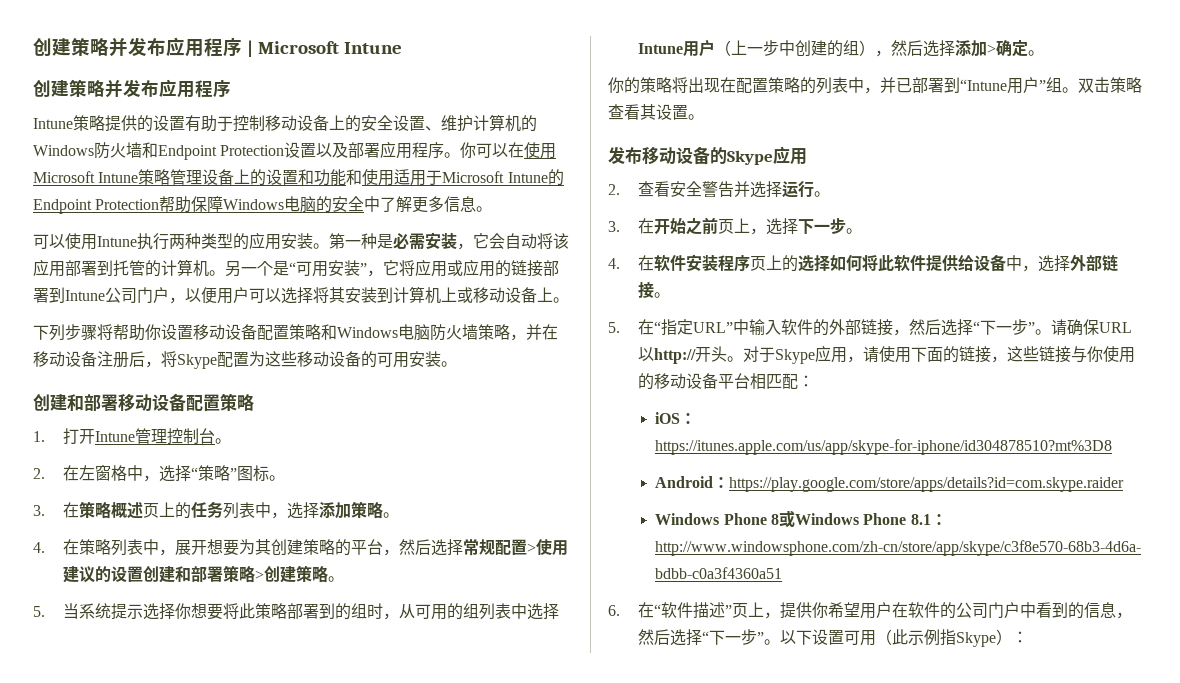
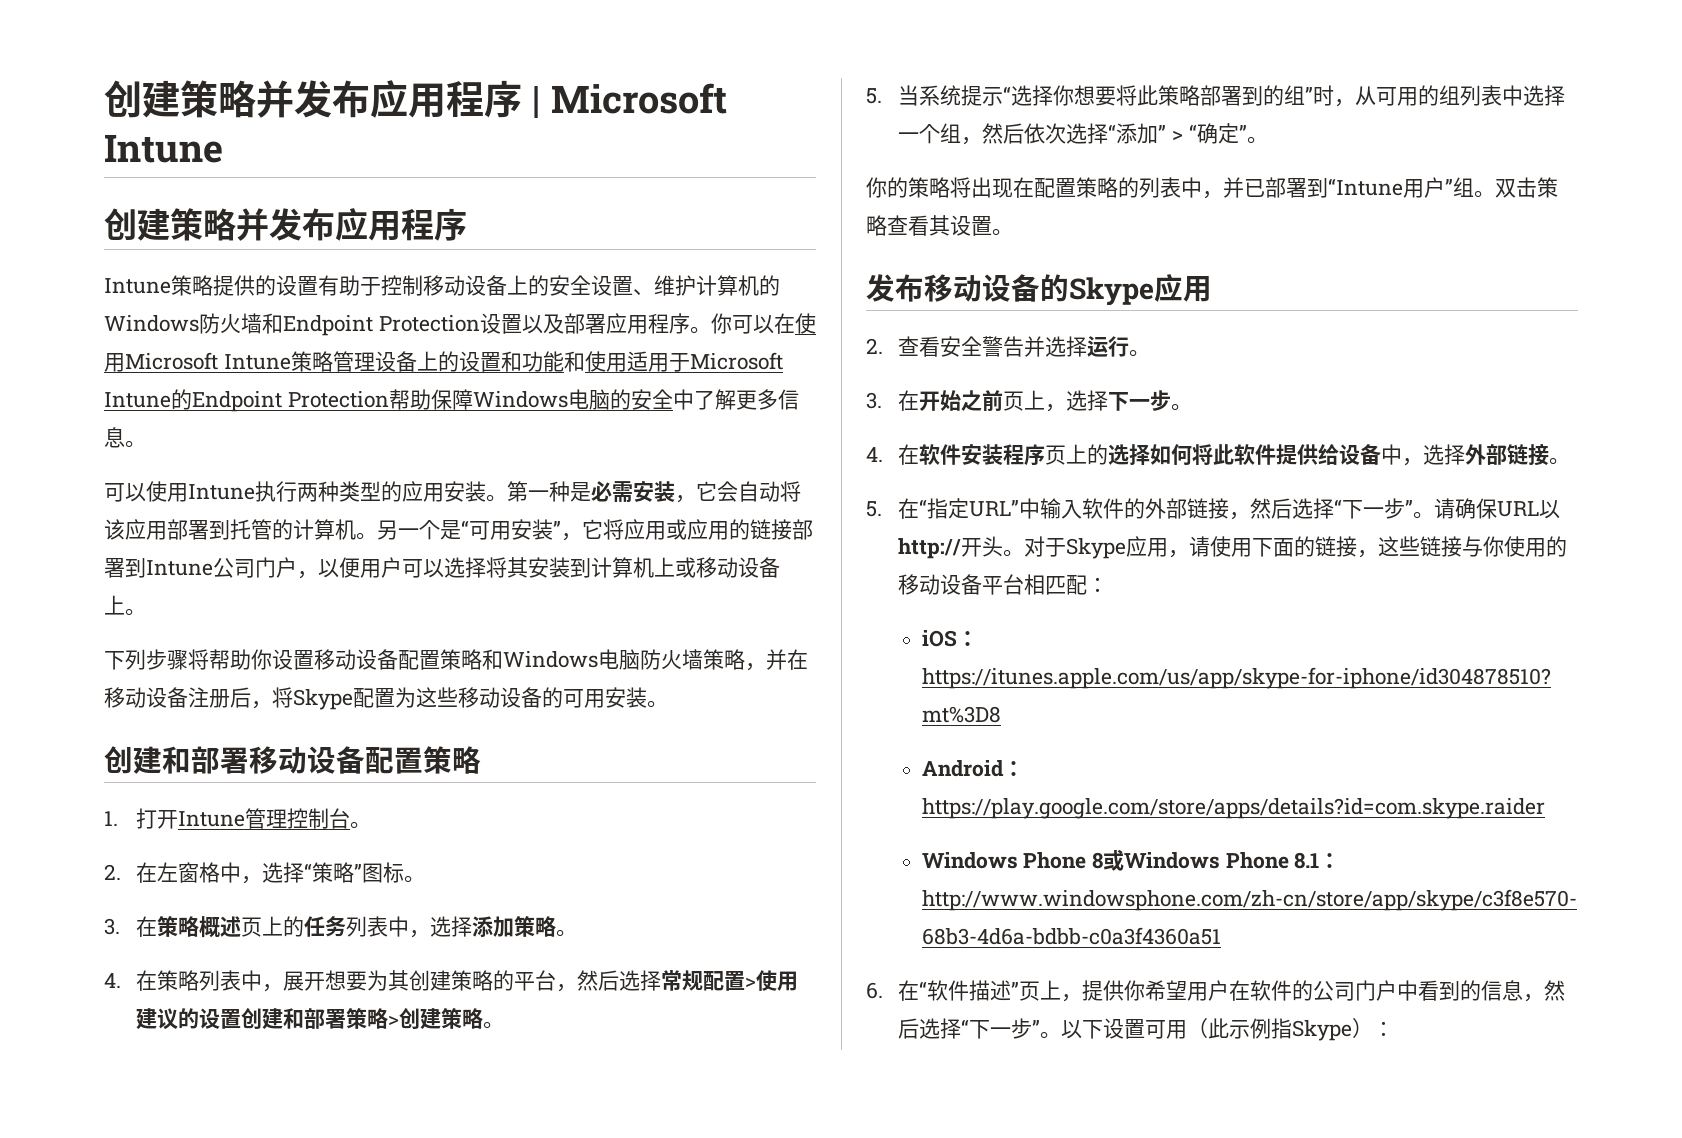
- 5.当系统提示选择你想要将此策略部署到的组时，从可用的组列表中选择Intune用户（上一步中创建的组），然后选择添加>确定。
+ 5.当系统提示“选择你想要将此策略部署到的组”时，从可用的组列表中选择一个组，然后依次选择“添加” > “确定”。

